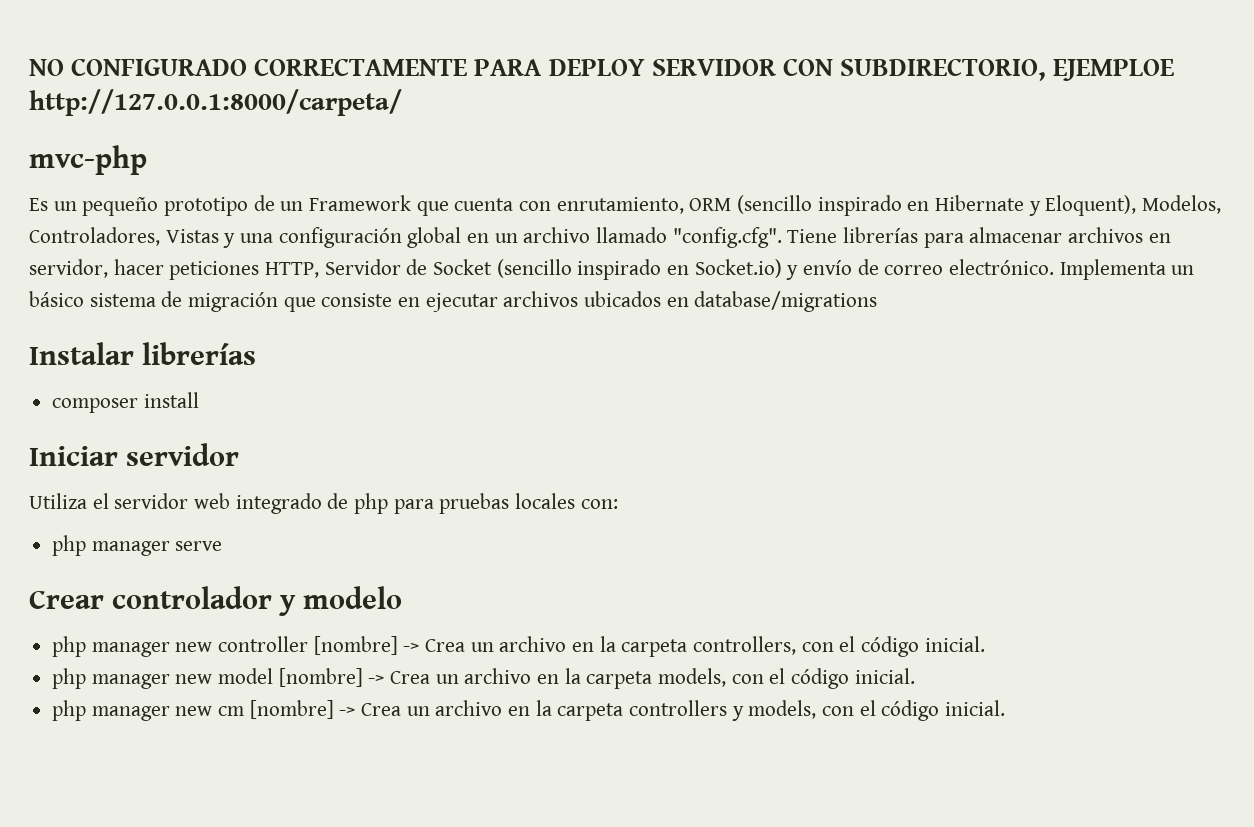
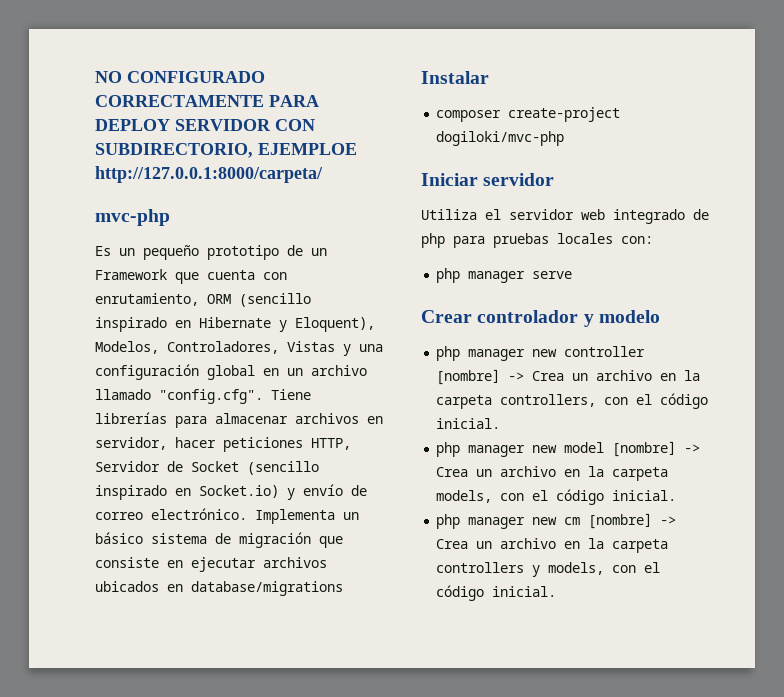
- Instalar librerías
+ Instalar
- composer install
+ composer create-project dogiloki/mvc-php

